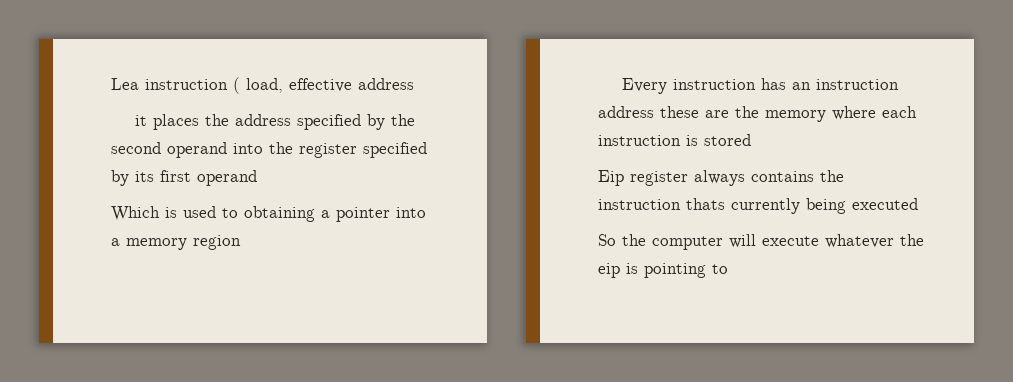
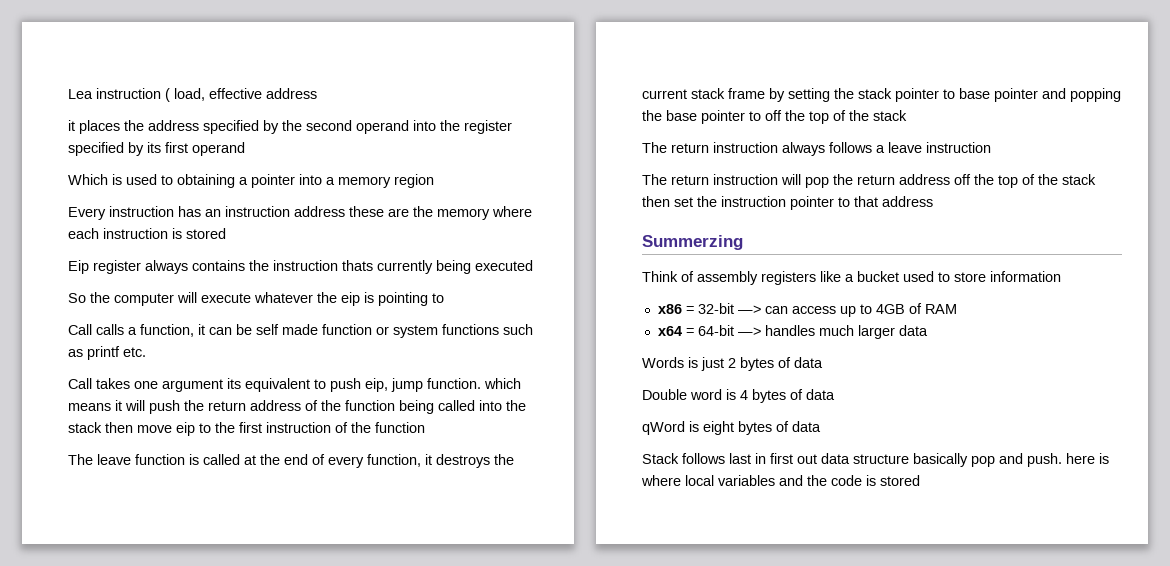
+ Call calls a function, it can be self made function or system functions such as printf etc.
+ Call takes one argument its equivalent to push eip, jump function. which means it will push the return address of the function being called into the stack then move eip to the first instruction of the function
+ The leave function is called at the end of every function, it destroys the current stack frame by setting the stack pointer to base pointer and popping the base pointer to off the top of the stack
+ The return instruction always follows a leave instruction
+ The return instruction will pop the return address off the top of the stack then set the instruction pointer to that address
+ Summerzing
+ Think of assembly registers like a bucket used to store information
+ x86 = 32-bit —> can access up to 4GB of RAM
+ x64 = 64-bit —> handles much larger data
+ Words is just 2 bytes of data
+ Double word is 4 bytes of data
+ qWord is eight bytes of data
+ Stack follows last in first out data structure basically pop and push. here is where local variables and the code is stored

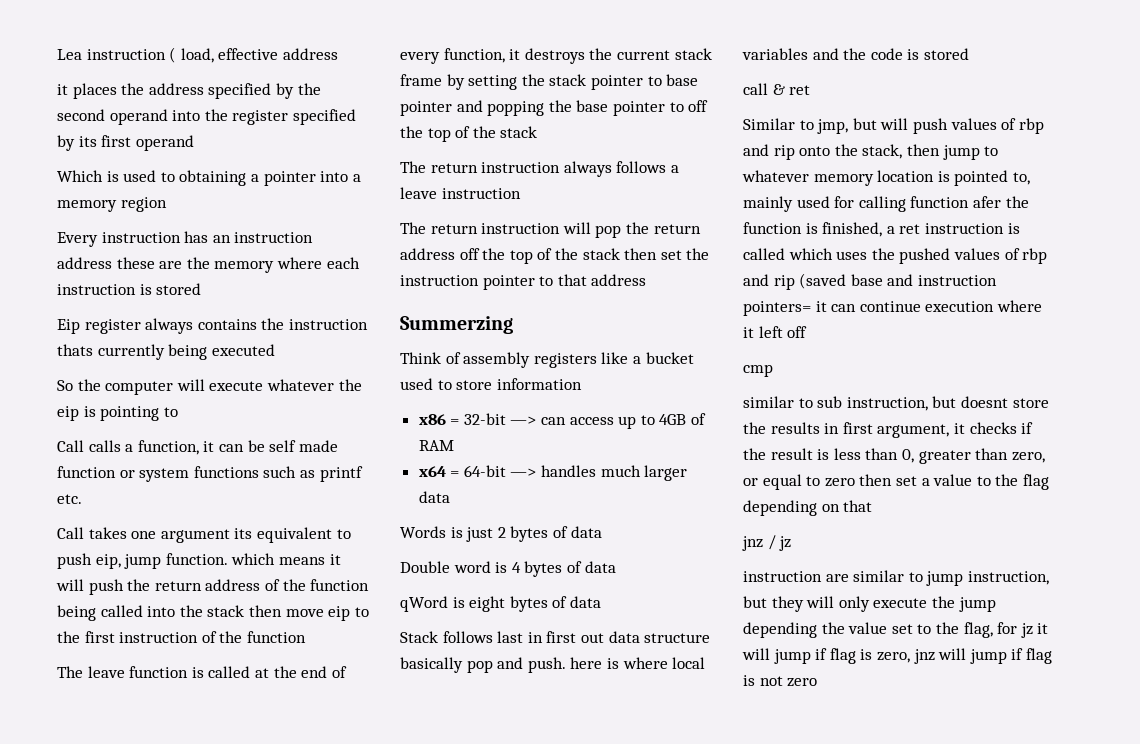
+ call & ret
+ Similar to jmp, but will push values of rbp and rip onto the stack, then jump to whatever memory location is pointed to, mainly used for calling function afer the function is finished, a ret instruction is called which uses the pushed values of rbp and rip (saved base and instruction pointers= it can continue execution where it left off
+ cmp
+ similar to sub instruction, but doesnt store the results in first argument, it checks if the result is less than 0, greater than zero, or equal to zero then set a value to the flag depending on that
+ jnz / jz
+ instruction are similar to jump instruction, but they will only execute the jump depending the value set to the flag, for jz it will jump if flag is zero, jnz will jump if flag is not zero

